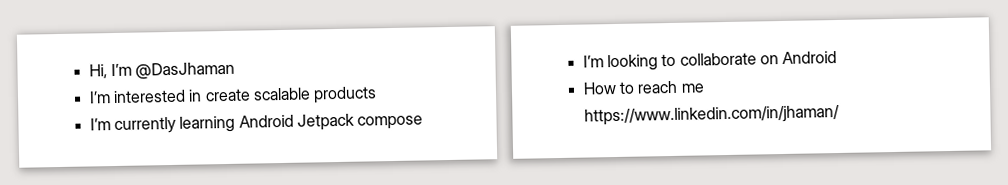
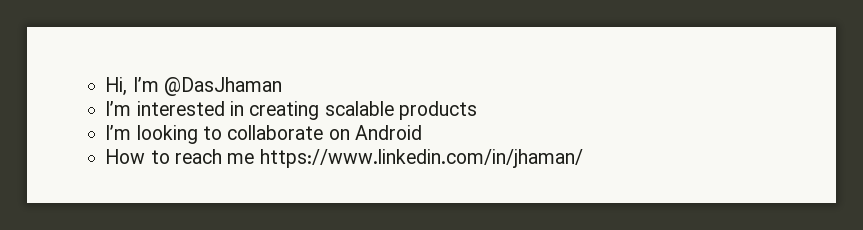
- I’m interested in create scalable products
+ I’m interested in creating scalable products
- I’m currently learning Android Jetpack compose

